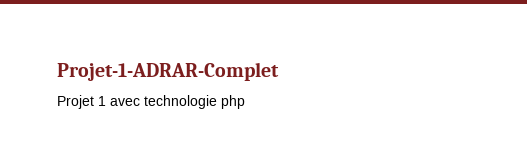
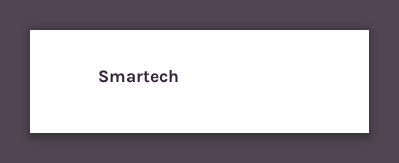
- Projet-1-ADRAR-Complet
- Projet 1 avec technologie php
+ Smartech

